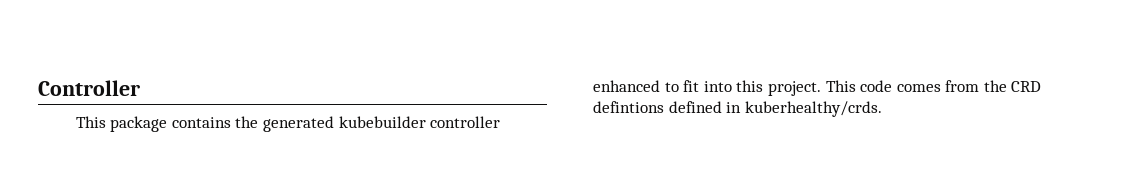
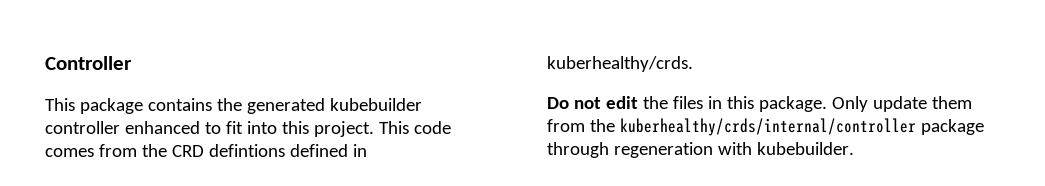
+ Do not edit the files in this package. Only update them from the kuberhealthy/crds/internal/controller package through regeneration with kubebuilder.

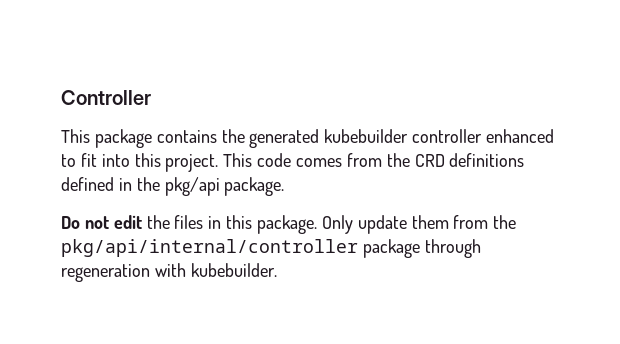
- This code comes from the CRD defintions defined in kuberhealthy/crds.
+ This code comes from the CRD definitions defined in the pkg/api package.
- Only update them from the kuberhealthy/crds/internal/controller package through regeneration with kubebuilder.
+ Only update them from the pkg/api/internal/controller package through regeneration with kubebuilder.

